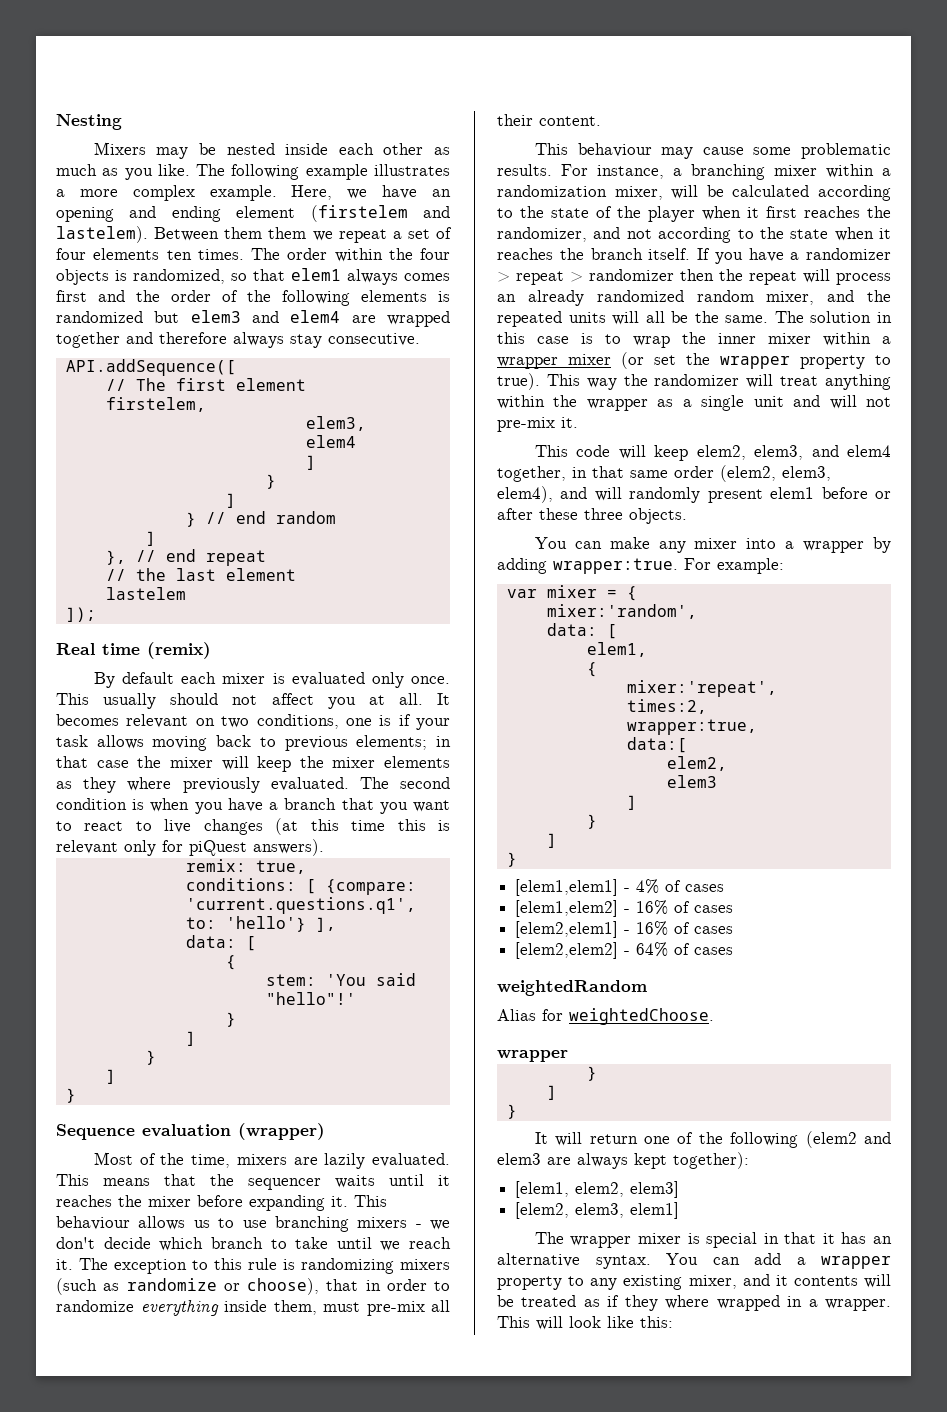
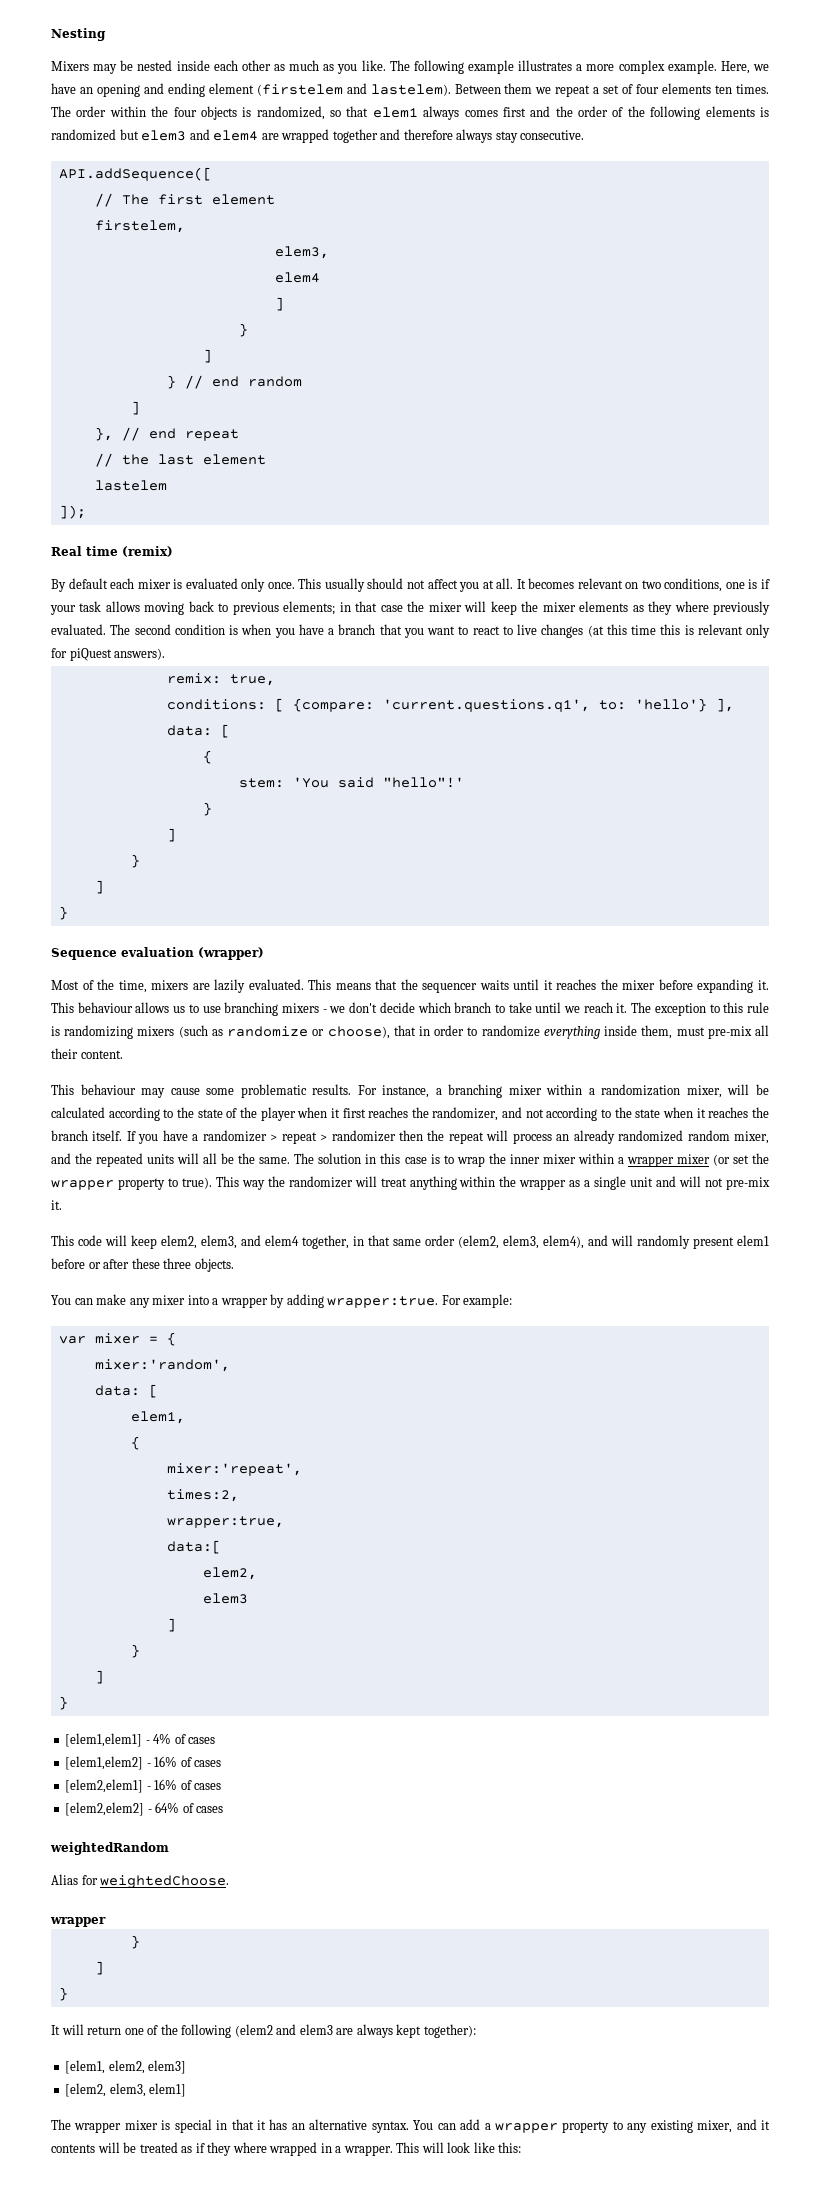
- Between them them we repeat a set of four elements ten times.
+ Between them we repeat a set of four elements ten times.

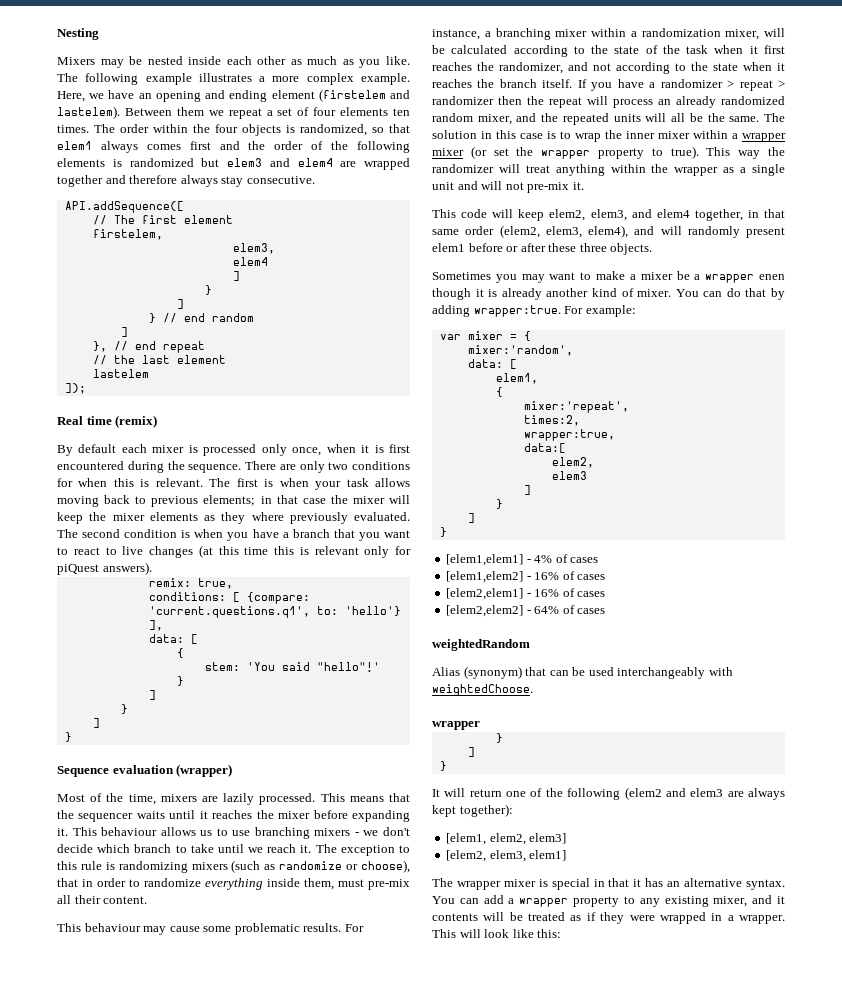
- By default each mixer is evaluated only once. This usually should not affect you at all. It becomes relevant on two conditions, one is if your task allows moving back to previous elements; in that case the mixer will keep the mixer elements as they where previously evaluated.
+ By default each mixer is processed only once, when it is first encountered during the sequence. There are only two conditions for when this is relevant. The first is when your task allows moving back to previous elements; in that case the mixer will keep the mixer elements as they where previously evaluated.
- Most of the time, mixers are lazily evaluated.
+ Most of the time, mixers are lazily processed.
- For instance, a branching mixer within a randomization mixer, will be calculated according to the state of the player when it first reaches the randomizer, and not according to the state when it reaches the branch itself.
+ For instance, a branching mixer within a randomization mixer, will be calculated according to the state of the task when it first reaches the randomizer, and not according to the state when it reaches the branch itself.
- You can make any mixer into a wrapper by adding wrapper:true.
+ Sometimes you may want to make a mixer be a wrapper enen though it is already another kind of mixer. You can do that by adding wrapper:true.
- Alias for weightedChoose.
+ Alias (synonym) that can be used interchangeably with weightedChoose.
- You can add a wrapper property to any existing mixer, and it contents will be treated as if they where wrapped in a wrapper.
+ You can add a wrapper property to any existing mixer, and it contents will be treated as if they were wrapped in a wrapper.

